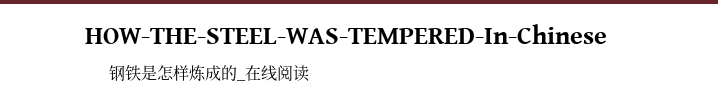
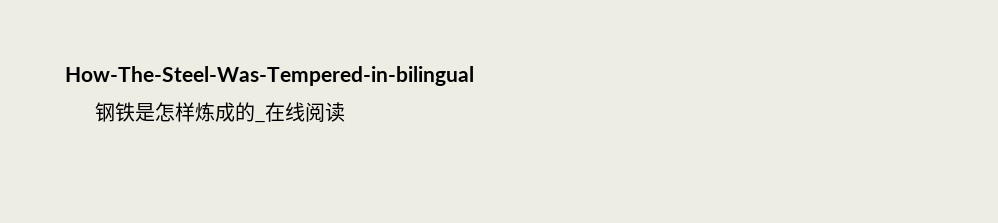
- HOW-THE-STEEL-WAS-TEMPERED-In-Chinese
+ How-The-Steel-Was-Tempered-in-bilingual

